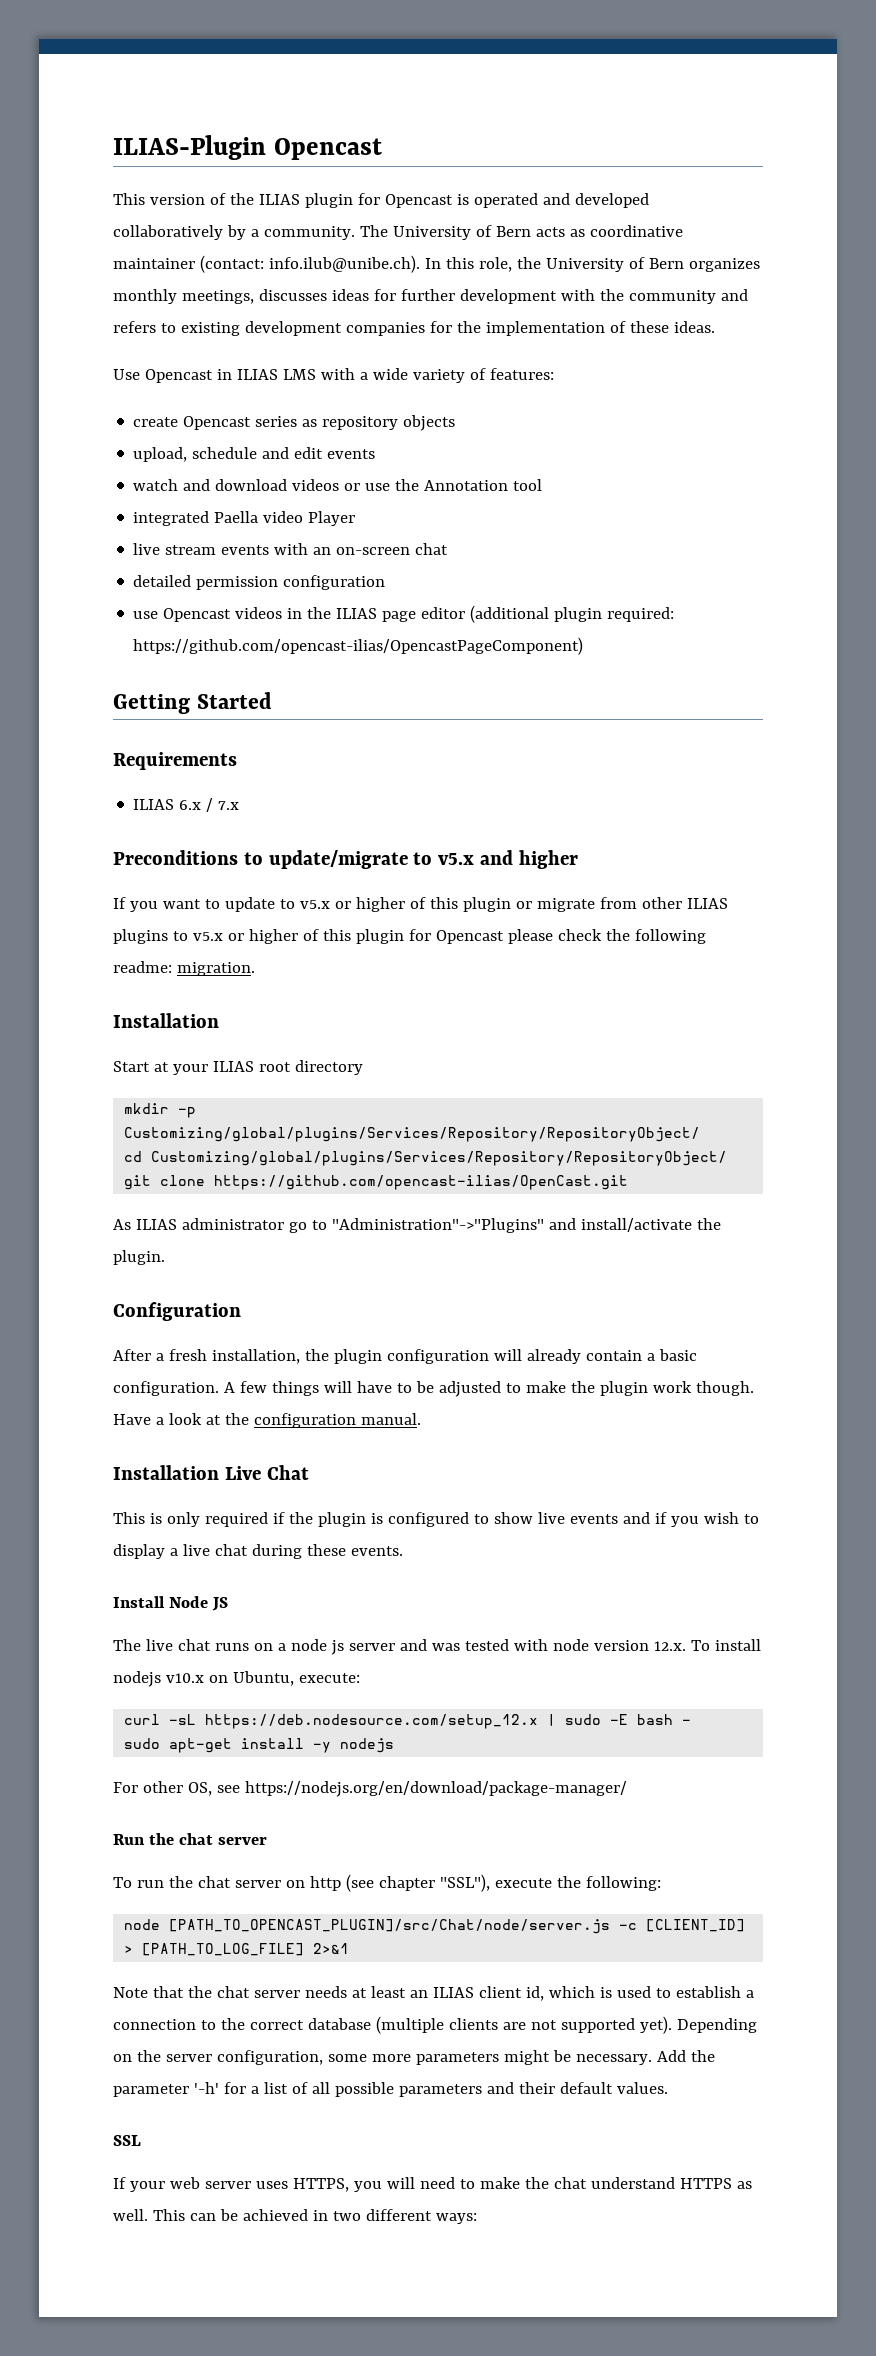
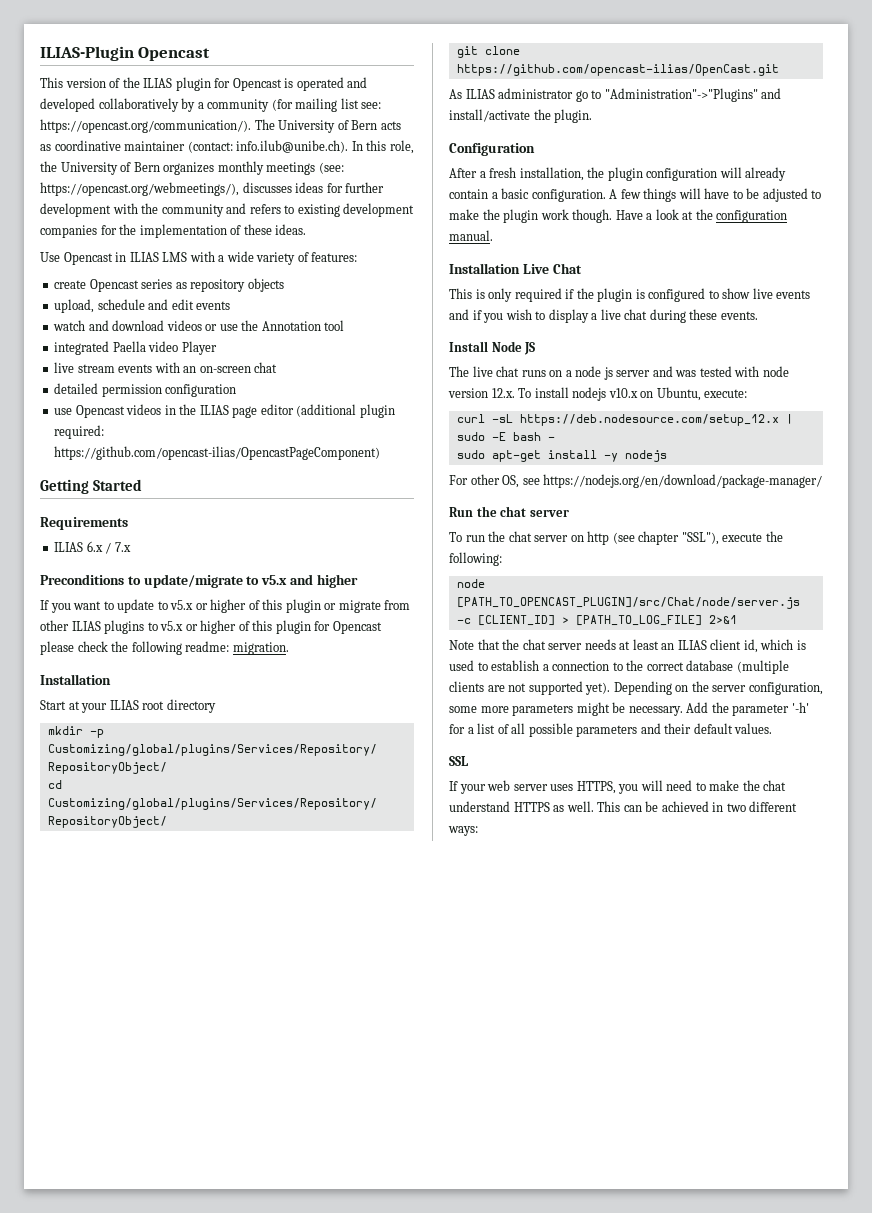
- This version of the ILIAS plugin for Opencast is operated and developed collaboratively by a community. The University of Bern acts as coordinative maintainer (contact: info.ilub@unibe.ch). In this role, the University of Bern organizes monthly meetings, discusses ideas for further development with the community and refers to existing development companies for the implementation of these ideas.
+ This version of the ILIAS plugin for Opencast is operated and developed collaboratively by a community (for mailing list see: https://opencast.org/communication/). The University of Bern acts as coordinative maintainer (contact: info.ilub@unibe.ch). In this role, the University of Bern organizes monthly meetings (see: https://opencast.org/webmeetings/), discusses ideas for further development with the community and refers to existing development companies for the implementation of these ideas.

